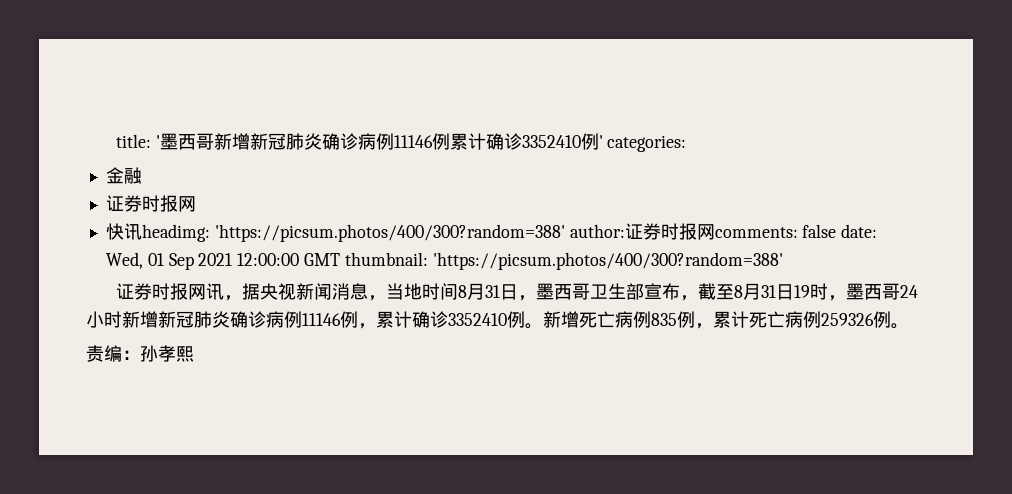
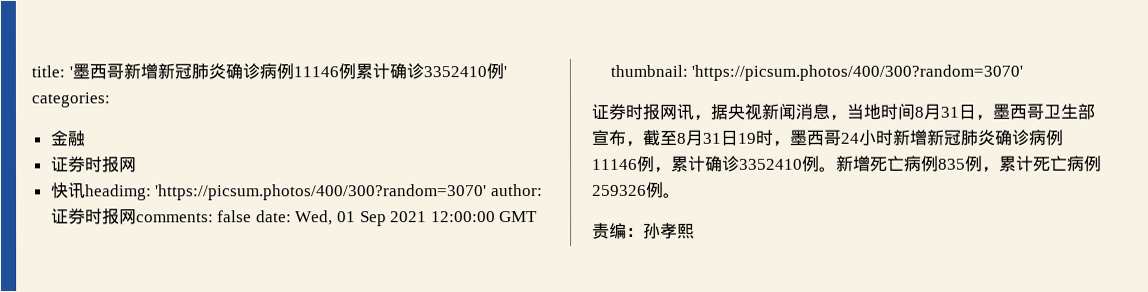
- 快讯headimg: 'https://picsum.photos/400/300?random=388' author:证券时报网comments: false date: Wed, 01 Sep 2021 12:00:00 GMT thumbnail: 'https://picsum.photos/400/300?random=388'
+ 快讯headimg: 'https://picsum.photos/400/300?random=3070' author:证券时报网comments: false date: Wed, 01 Sep 2021 12:00:00 GMT thumbnail: 'https://picsum.photos/400/300?random=3070'

